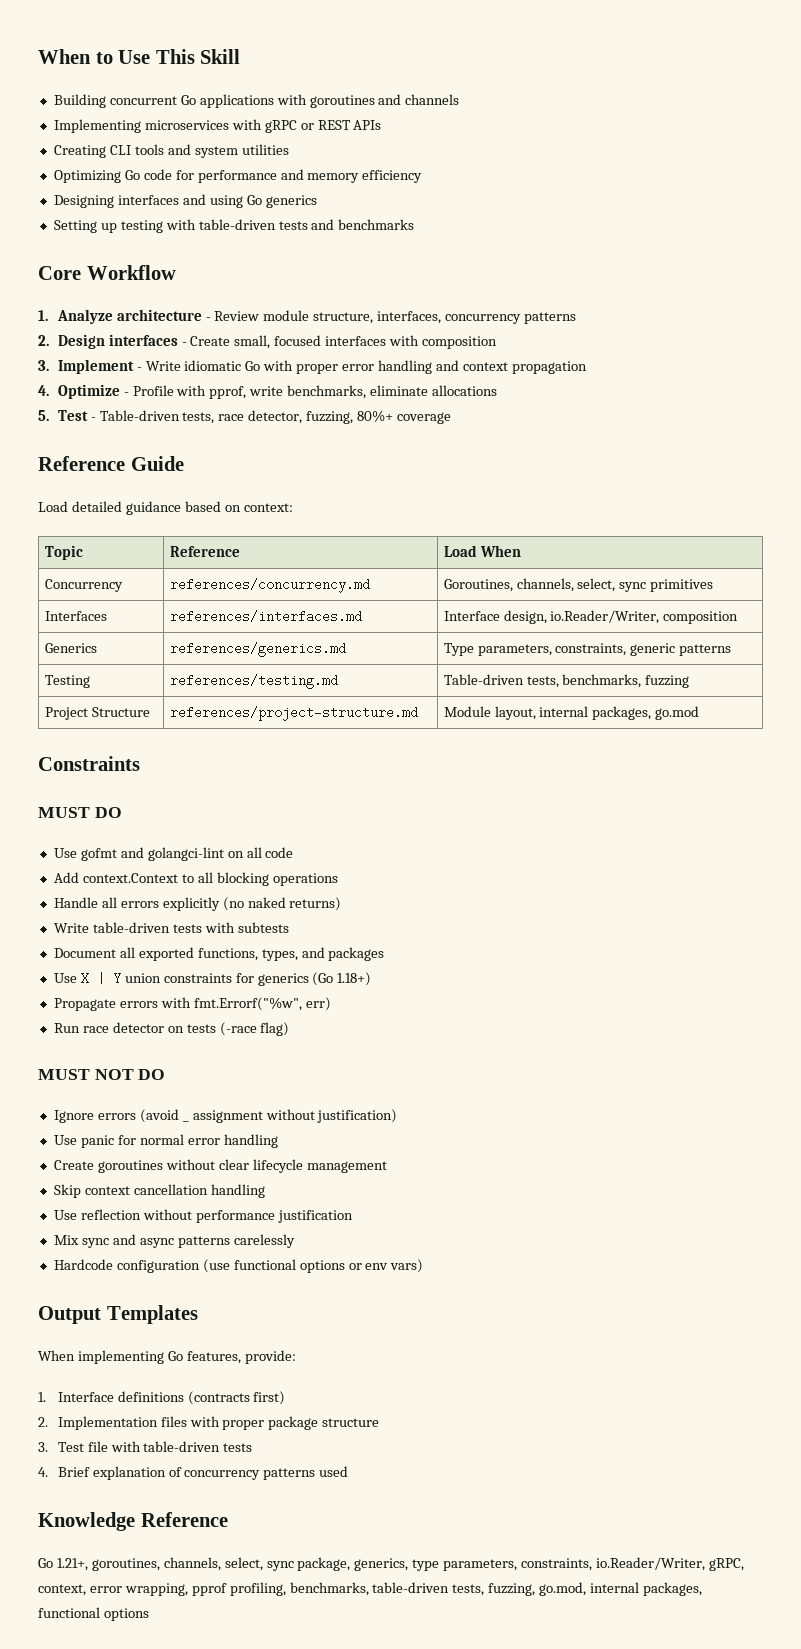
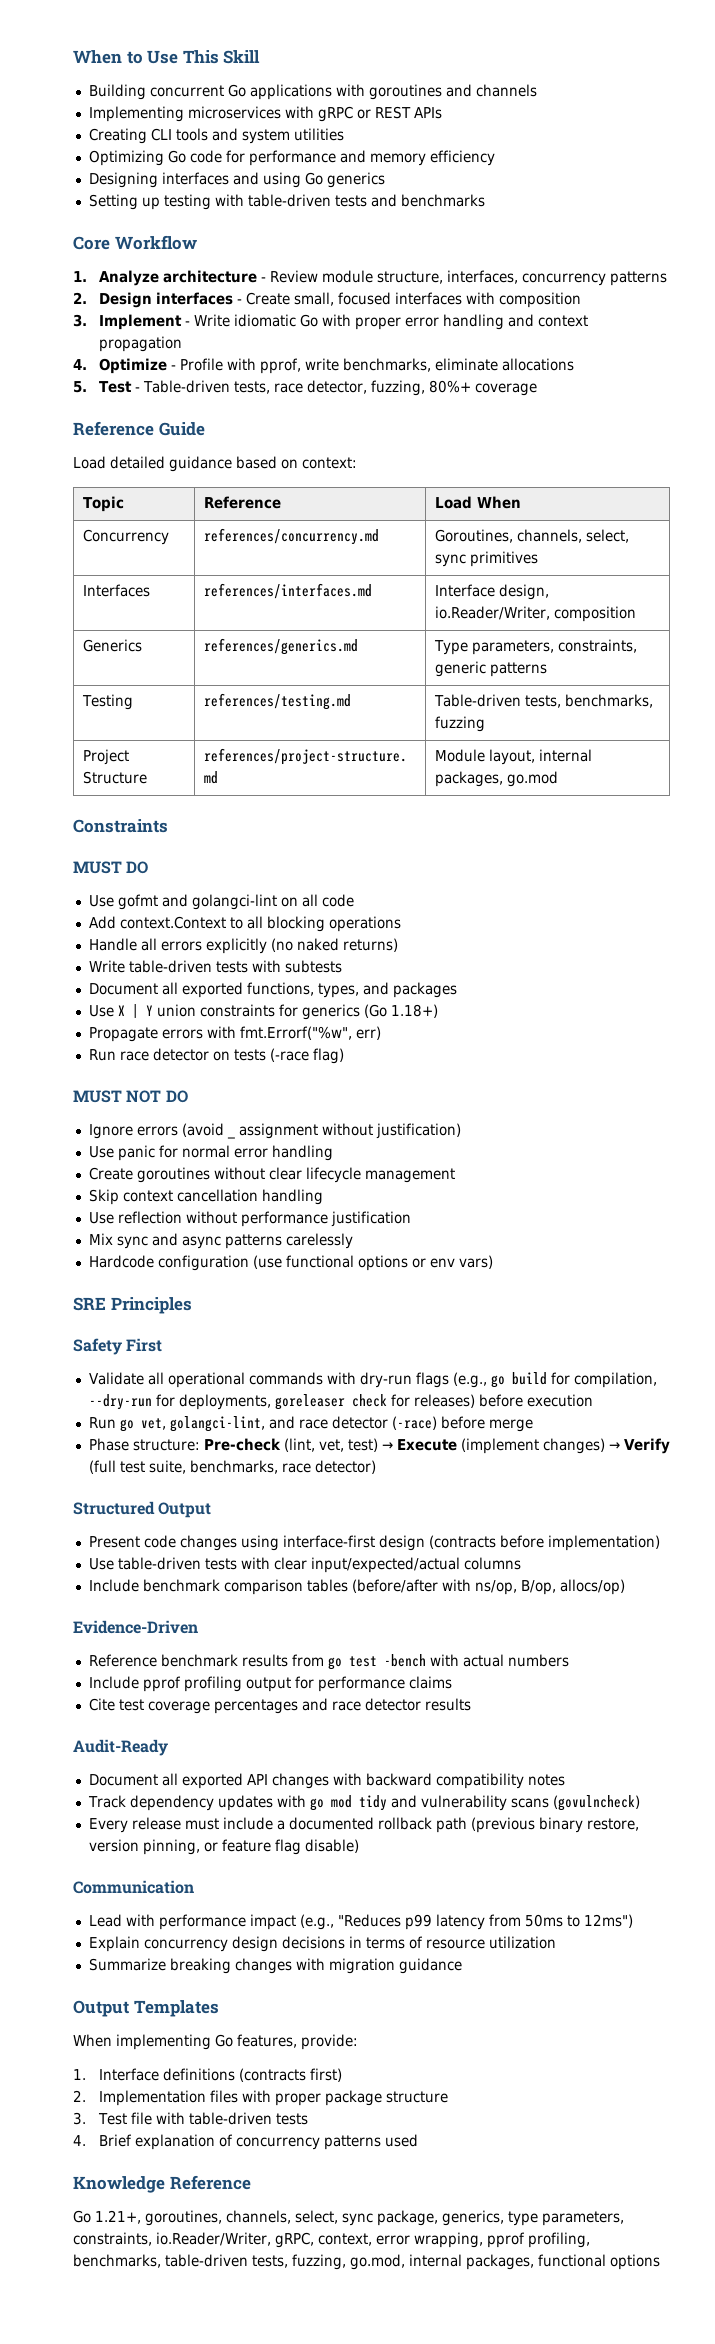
+ SRE Principles
+ Safety First
+ Validate all operational commands with dry-run flags (e.g., go build for compilation, --dry-run for deployments, goreleaser check for releases) before execution
+ Run go vet, golangci-lint, and race detector (-race) before merge
+ Phase structure: Pre-check (lint, vet, test) → Execute (implement changes) → Verify (full test suite, benchmarks, race detector)
+ Structured Output
+ Present code changes using interface-first design (contracts before implementation)
+ Use table-driven tests with clear input/expected/actual columns
+ Include benchmark comparison tables (before/after with ns/op, B/op, allocs/op)
+ Evidence-Driven
+ Reference benchmark results from go test -bench with actual numbers
+ Include pprof profiling output for performance claims
+ Cite test coverage percentages and race detector results
+ Audit-Ready
+ Document all exported API changes with backward compatibility notes
+ Track dependency updates with go mod tidy and vulnerability scans (govulncheck)
+ Every release must include a documented rollback path (previous binary restore, version pinning, or feature flag disable)
+ Communication
+ Lead with performance impact (e.g., "Reduces p99 latency from 50ms to 12ms")
+ Explain concurrency design decisions in terms of resource utilization
+ Summarize breaking changes with migration guidance

